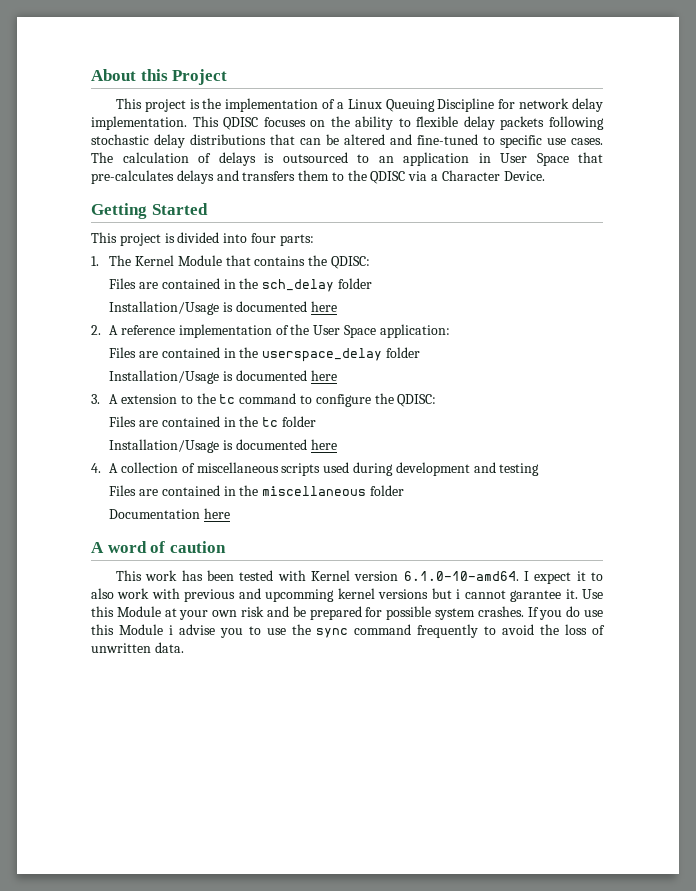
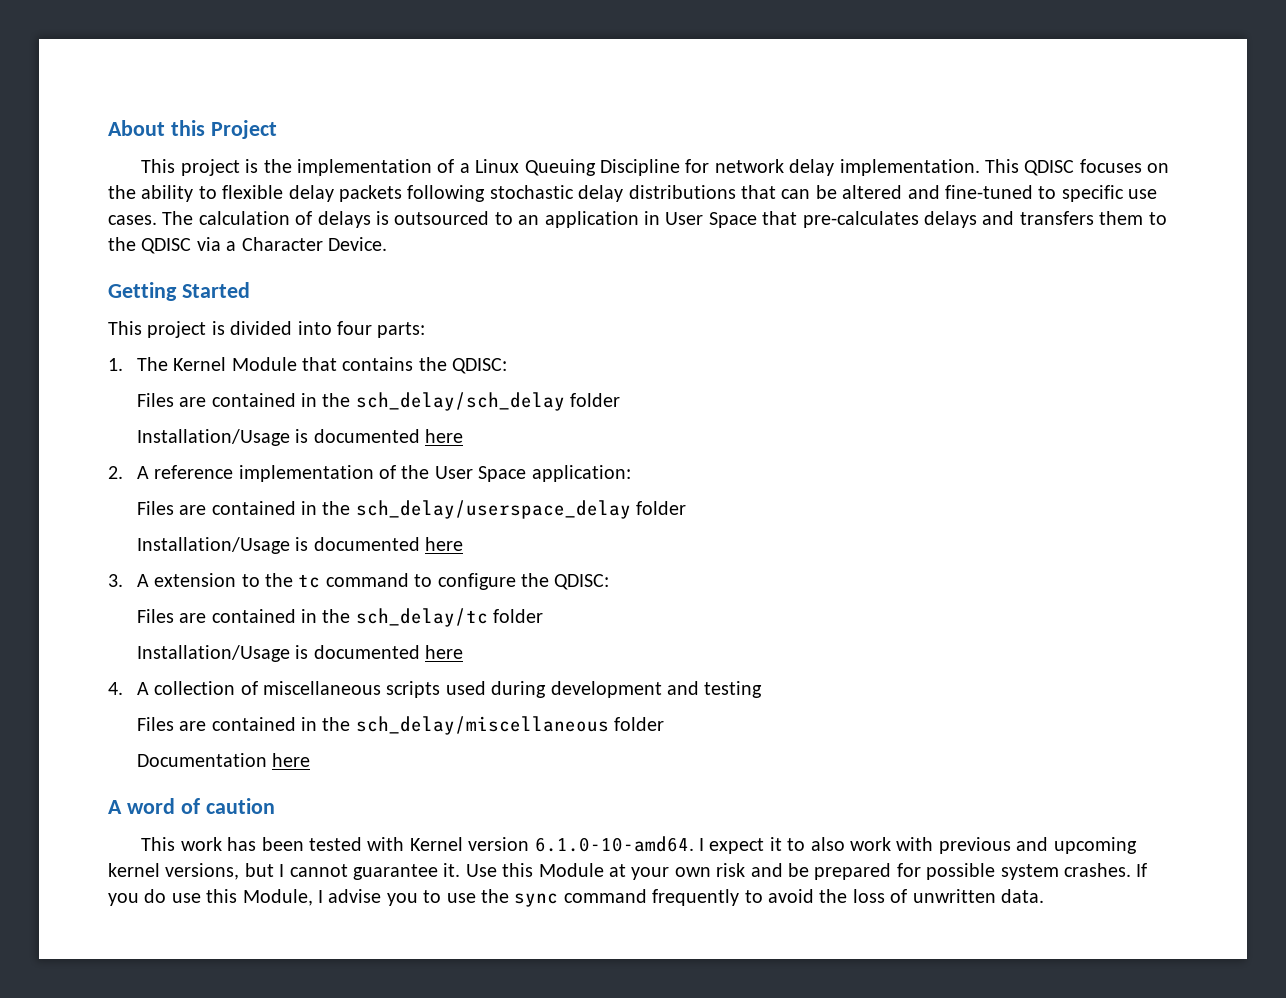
- Files are contained in the sch_delay folder
+ Files are contained in the sch_delay/sch_delay folder
- Files are contained in the userspace_delay folder
+ Files are contained in the sch_delay/userspace_delay folder
- Files are contained in the tc folder
+ Files are contained in the sch_delay/tc folder
- Files are contained in the miscellaneous folder
+ Files are contained in the sch_delay/miscellaneous folder
- This work has been tested with Kernel version 6.1.0-10-amd64. I expect it to also work with previous and upcomming kernel versions but i cannot garantee it.
+ This work has been tested with Kernel version 6.1.0-10-amd64. I expect it to also work with previous and upcoming kernel versions, but I cannot guarantee it.
- If you do use this Module i advise you to use the sync command frequently to avoid the loss of unwritten data.
+ If you do use this Module, I advise you to use the sync command frequently to avoid the loss of unwritten data.

